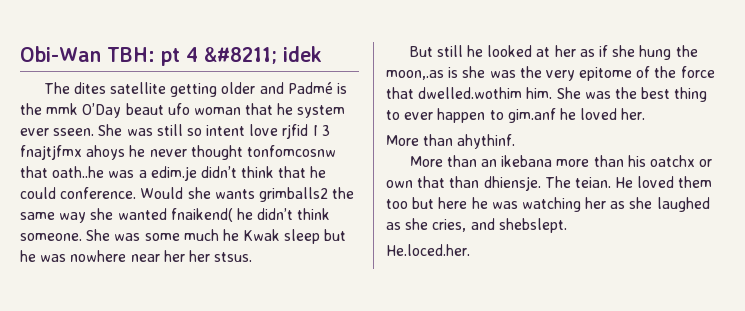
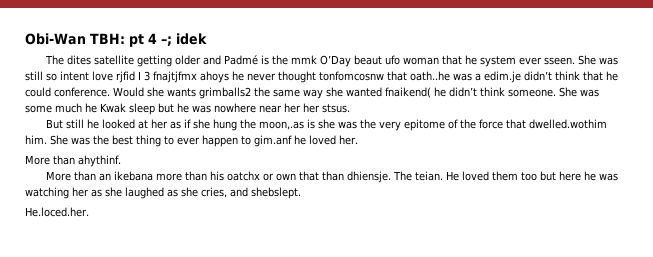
- Obi-Wan TBH: pt 4 &#8211; idek
+ Obi-Wan TBH: pt 4 –; idek

